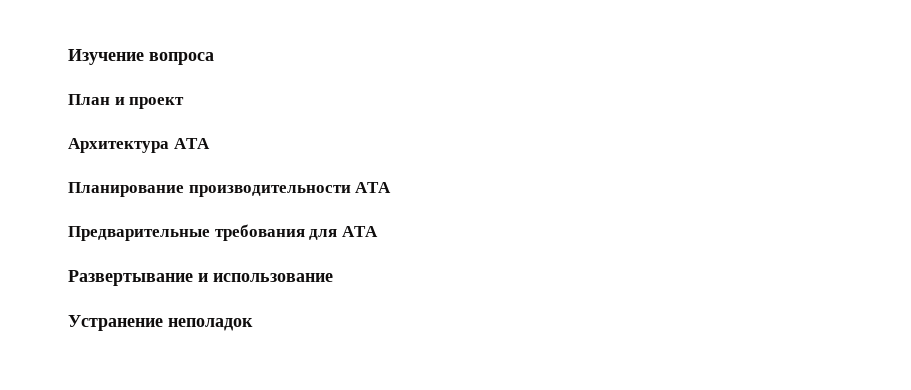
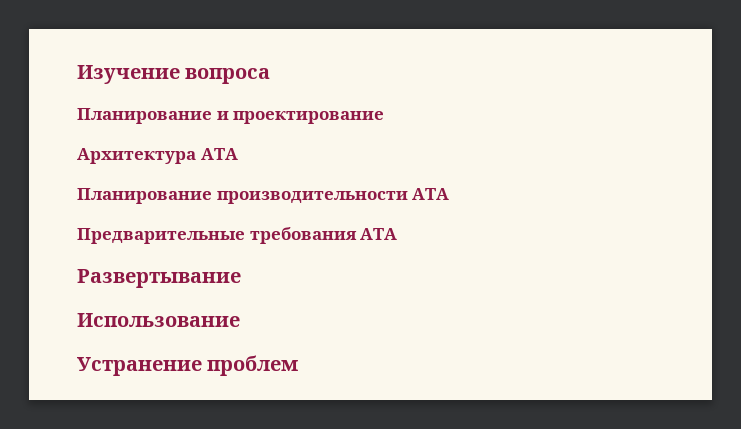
- План и проект
+ Планирование и проектирование
- Предварительные требования для ATA
+ Предварительные требования ATA
- Развертывание и использование
+ Развертывание
+ Использование
- Устранение неполадок
+ Устранение проблем

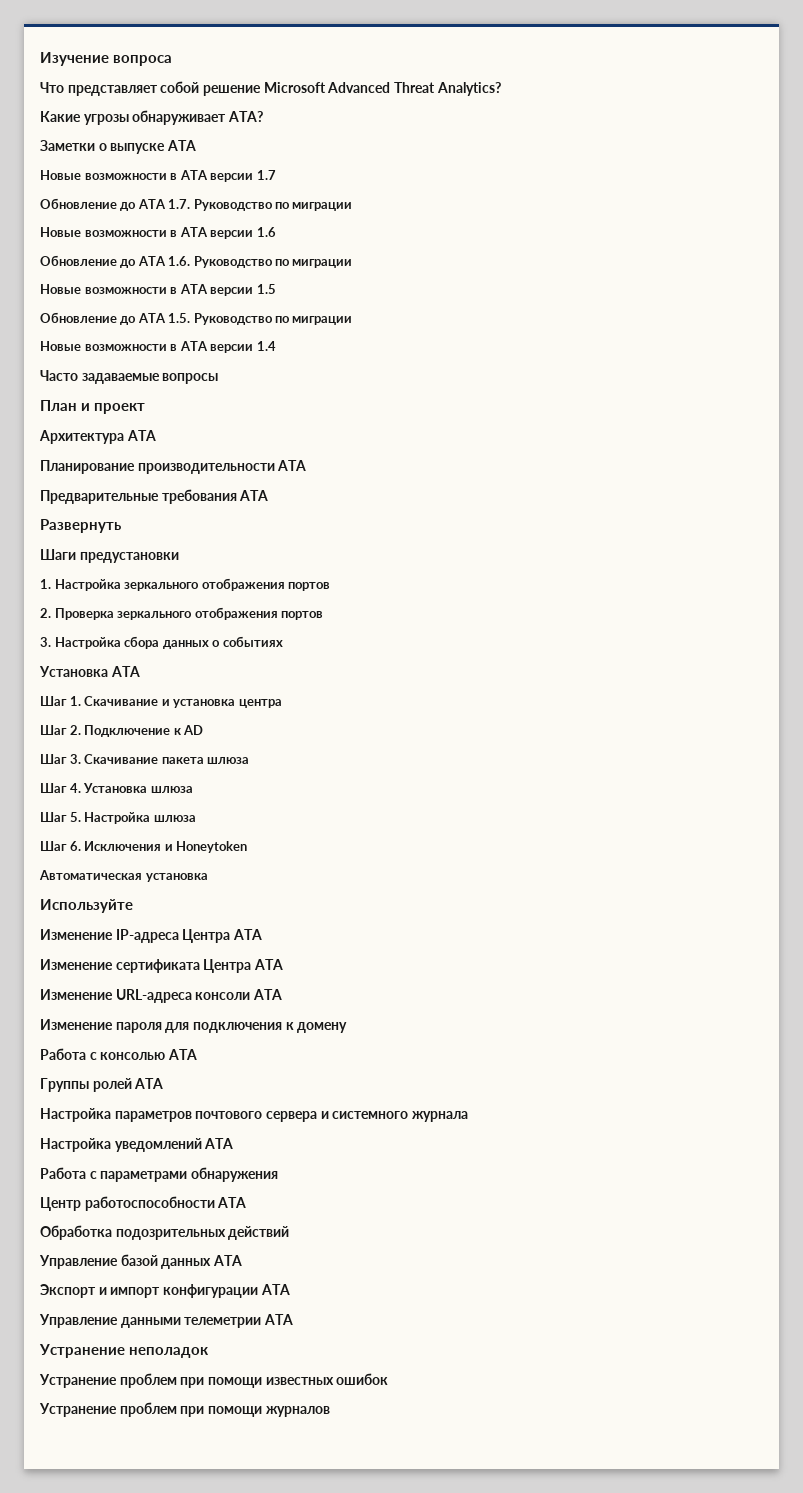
- Планирование и проектирование
+ Что представляет собой решение Microsoft Advanced Threat Analytics?
+ Какие угрозы обнаруживает ATA?
+ Заметки о выпуске ATA
+ Новые возможности в ATA версии 1.7
+ Обновление до ATA 1.7. Руководство по миграции
+ Новые возможности в ATA версии 1.6
+ Обновление до ATA 1.6. Руководство по миграции
+ Новые возможности в ATA версии 1.5
+ Обновление до ATA 1.5. Руководство по миграции
+ Новые возможности в ATA версии 1.4
+ Часто задаваемые вопросы
+ План и проект
- Развертывание
- Использование
- Устранение проблем
+ Развернуть
+ Шаги предустановки
+ 1. Настройка зеркального отображения портов
+ 2. Проверка зеркального отображения портов
+ 3. Настройка сбора данных о событиях
+ Установка ATA
+ Шаг 1. Скачивание и установка центра
+ Шаг 2. Подключение к AD
+ Шаг 3. Скачивание пакета шлюза
+ Шаг 4. Установка шлюза
+ Шаг 5. Настройка шлюза
+ Шаг 6. Исключения и Honeytoken
+ Автоматическая установка
+ Используйте
+ Изменение IP-адреса Центра ATA
+ Изменение сертификата Центра ATA
+ Изменение URL-адреса консоли ATA
+ Изменение пароля для подключения к домену
+ Работа с консолью ATA
+ Группы ролей ATA
+ Настройка параметров почтового сервера и системного журнала
+ Настройка уведомлений ATA
+ Работа с параметрами обнаружения
+ Центр работоспособности ATA
+ Обработка подозрительных действий
+ Управление базой данных ATA
+ Экспорт и импорт конфигурации ATA
+ Управление данными телеметрии ATA
+ Устранение неполадок
+ Устранение проблем при помощи известных ошибок
+ Устранение проблем при помощи журналов

